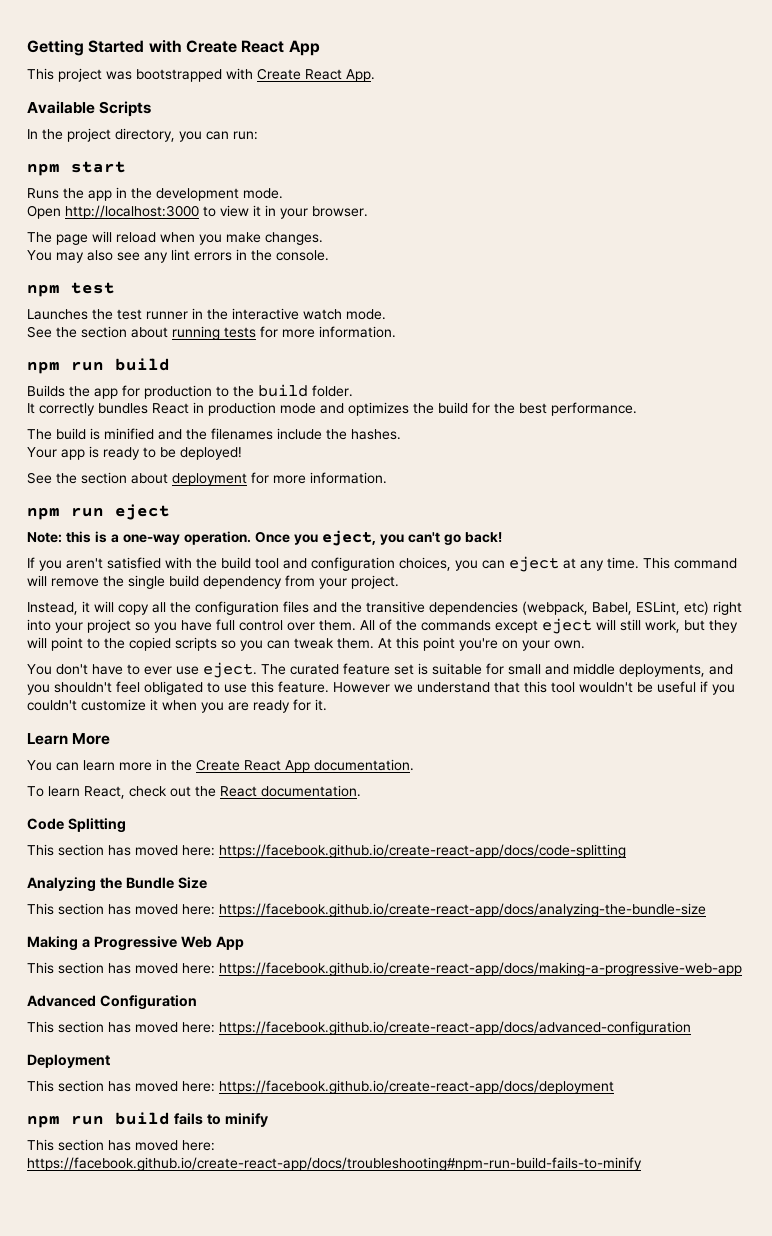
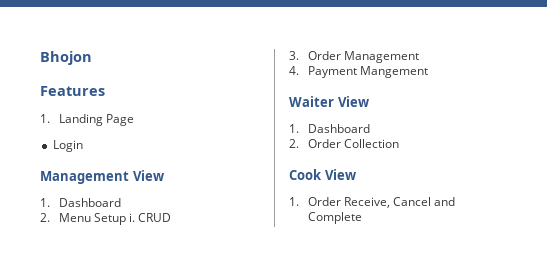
- Getting Started with Create React App
- This project was bootstrapped with Create React App.
- Available Scripts
- In the project directory, you can run:
- npm start
- Runs the app in the development mode.
- Open http://localhost:3000 to view it in your browser.
- The page will reload when you make changes.
- You may also see any lint errors in the console.
- npm test
- Launches the test runner in the interactive watch mode.
- See the section about running tests for more information.
- npm run build
- Builds the app for production to the build folder.
- It correctly bundles React in production mode and optimizes the build for the best performance.
- The build is minified and the filenames include the hashes.
- Your app is ready to be deployed!
- See the section about deployment for more information.
- npm run eject
- Note: this is a one-way operation. Once you eject, you can't go back!
- If you aren't satisfied with the build tool and configuration choices, you can eject at any time. This command will remove the single build dependency from your project.
- Instead, it will copy all the configuration files and the transitive dependencies (webpack, Babel, ESLint, etc) right into your project so you have full control over them. All of the commands except eject will still work, but they will point to the copied scripts so you can tweak them. At this point you're on your own.
- You don't have to ever use eject. The curated feature set is suitable for small and middle deployments, and you shouldn't feel obligated to use this feature. However we understand that this tool wouldn't be useful if you couldn't customize it when you are ready for it.
- Learn More
- You can learn more in the Create React App documentation.
- To learn React, check out the React documentation.
- Code Splitting
- This section has moved here: https://facebook.github.io/create-react-app/docs/code-splitting
- Analyzing the Bundle Size
- This section has moved here: https://facebook.github.io/create-react-app/docs/analyzing-the-bundle-size
- Making a Progressive Web App
- This section has moved here: https://facebook.github.io/create-react-app/docs/making-a-progressive-web-app
- Advanced Configuration
- This section has moved here: https://facebook.github.io/create-react-app/docs/advanced-configuration
- Deployment
- This section has moved here: https://facebook.github.io/create-react-app/docs/deployment
- npm run build fails to minify
- This section has moved here: https://facebook.github.io/create-react-app/docs/troubleshooting#npm-run-build-fails-to-minify
+ Bhojon
+ Features
+ 1. Landing Page
+ Login
+ Management View
+ 1. Dashboard
+ 2. Menu Setup i. CRUD
+ 3. Order Management
+ 4. Payment Mangement
+ Waiter View
+ 1. Dashboard
+ 2. Order Collection
+ Cook View
+ 1. Order Receive, Cancel and Complete

